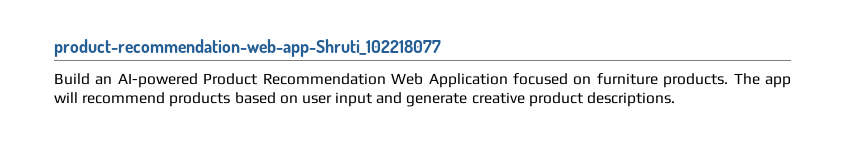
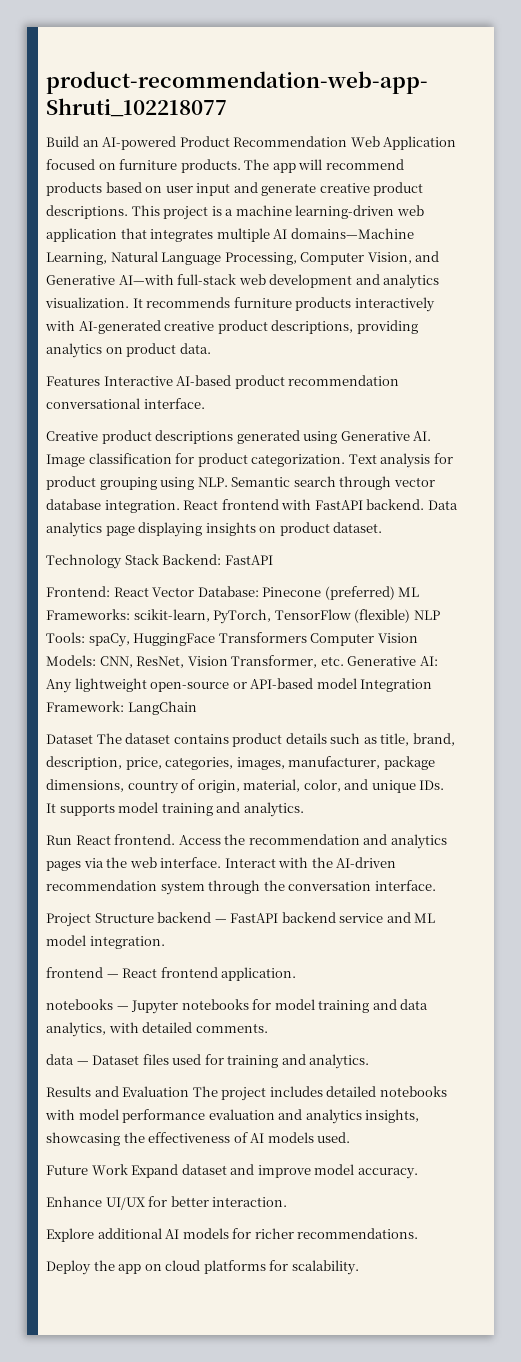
+ This project is a machine learning-driven web application that integrates multiple AI domains—Machine Learning, Natural Language Processing, Computer Vision, and Generative AI—with full-stack web development and analytics visualization. It recommends furniture products interactively with AI-generated creative product descriptions, providing analytics on product data.
+ Features Interactive AI-based product recommendation conversational interface.
+ Creative product descriptions generated using Generative AI. Image classification for product categorization. Text analysis for product grouping using NLP. Semantic search through vector database integration. React frontend with FastAPI backend. Data analytics page displaying insights on product dataset.
+ Technology Stack Backend: FastAPI
+ Frontend: React Vector Database: Pinecone (preferred) ML Frameworks: scikit-learn, PyTorch, TensorFlow (flexible) NLP Tools: spaCy, HuggingFace Transformers Computer Vision Models: CNN, ResNet, Vision Transformer, etc. Generative AI: Any lightweight open-source or API-based model Integration Framework: LangChain
+ Dataset The dataset contains product details such as title, brand, description, price, categories, images, manufacturer, package dimensions, country of origin, material, color, and unique IDs. It supports model training and analytics.
+ Run React frontend. Access the recommendation and analytics pages via the web interface. Interact with the AI-driven recommendation system through the conversation interface.
+ Project Structure backend — FastAPI backend service and ML model integration.
+ frontend — React frontend application.
+ notebooks — Jupyter notebooks for model training and data analytics, with detailed comments.
+ data — Dataset files used for training and analytics.
+ Results and Evaluation The project includes detailed notebooks with model performance evaluation and analytics insights, showcasing the effectiveness of AI models used.
+ Future Work Expand dataset and improve model accuracy.
+ Enhance UI/UX for better interaction.
+ Explore additional AI models for richer recommendations.
+ Deploy the app on cloud platforms for scalability.

